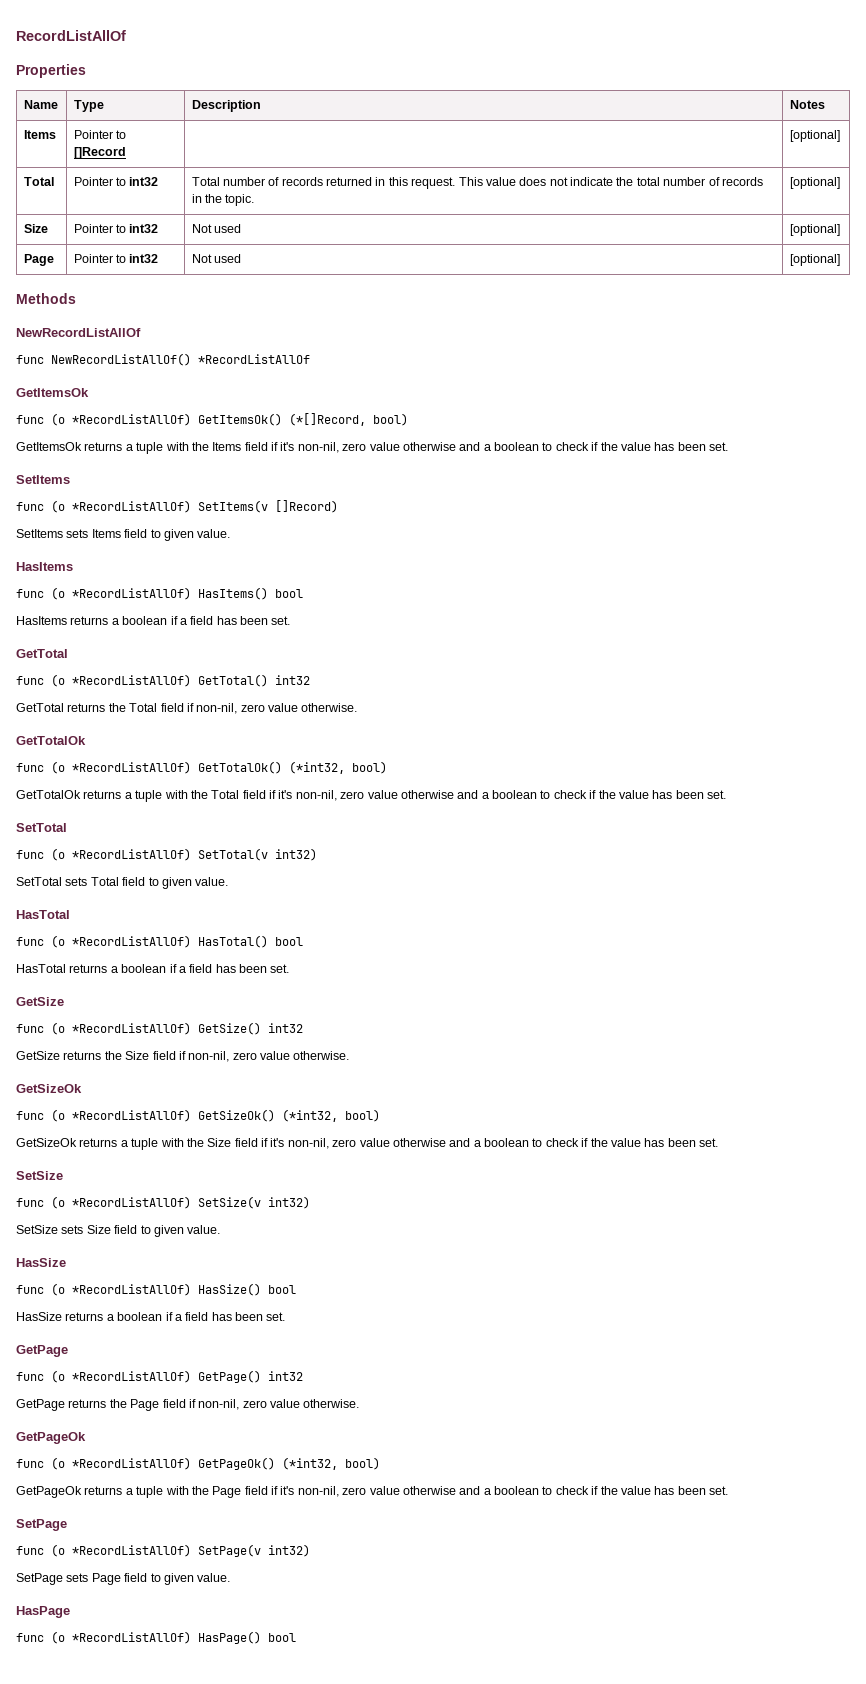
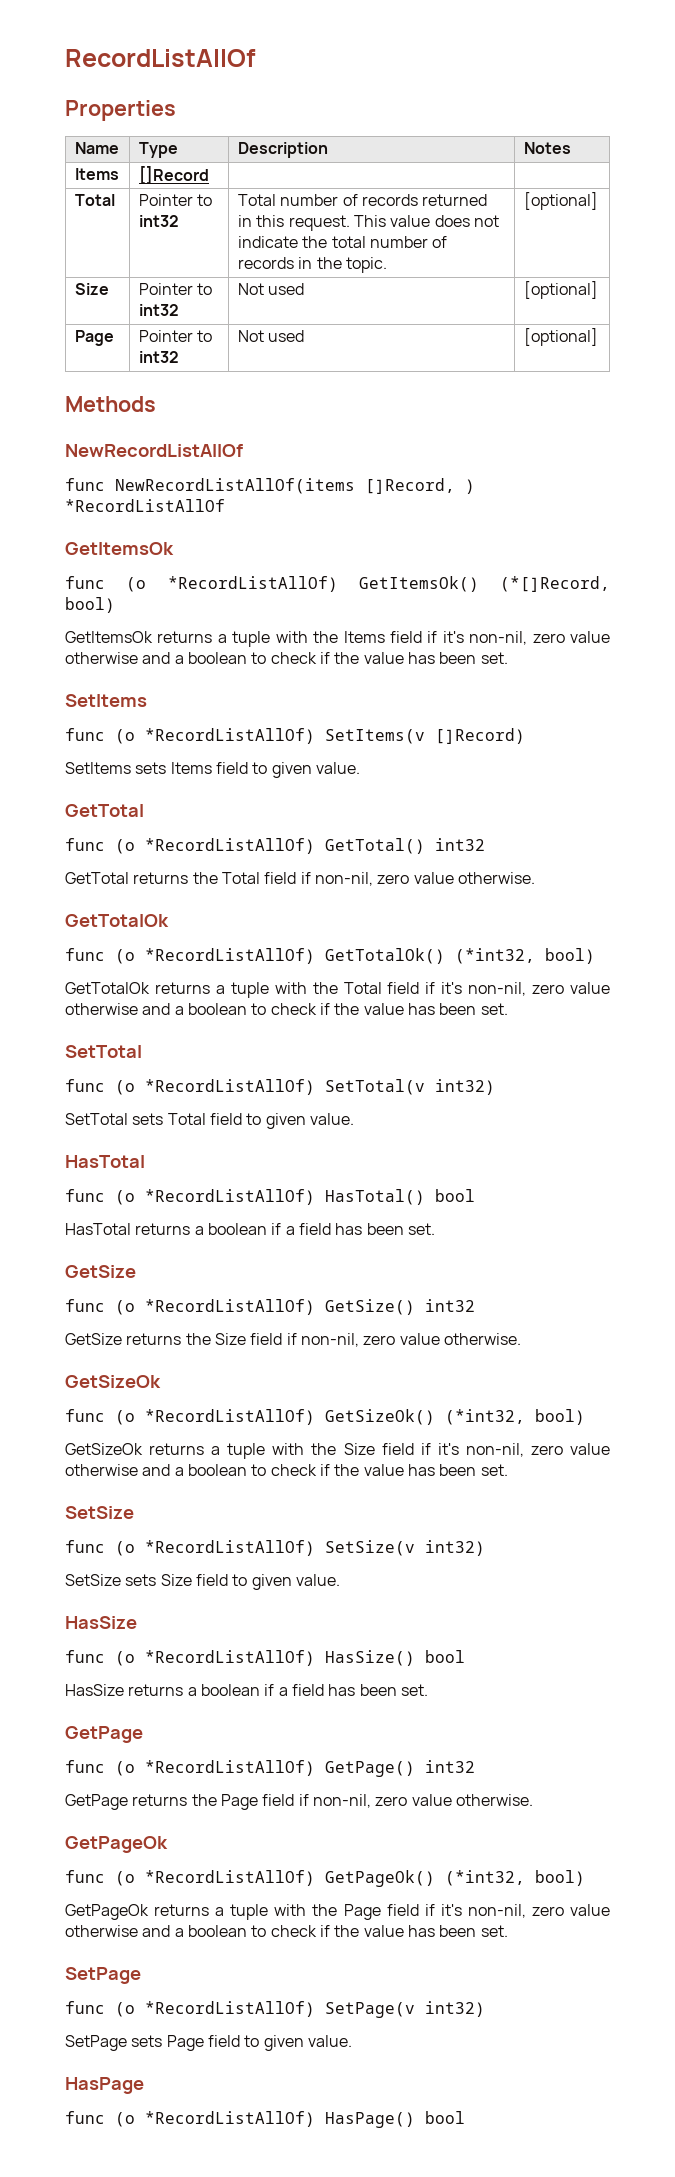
- Items | Pointer to []Record | | [optional]
+ Items | []Record | |
- func NewRecordListAllOf() *RecordListAllOf
+ func NewRecordListAllOf(items []Record, ) *RecordListAllOf
  SetItems sets Items field to given value.
- HasItems
- func (o *RecordListAllOf) HasItems() bool
- HasItems returns a boolean if a field has been set.

